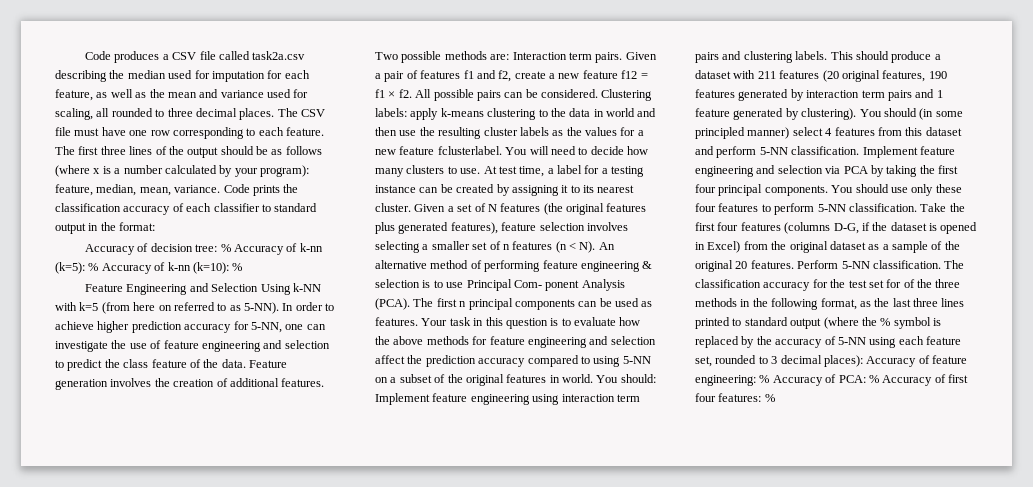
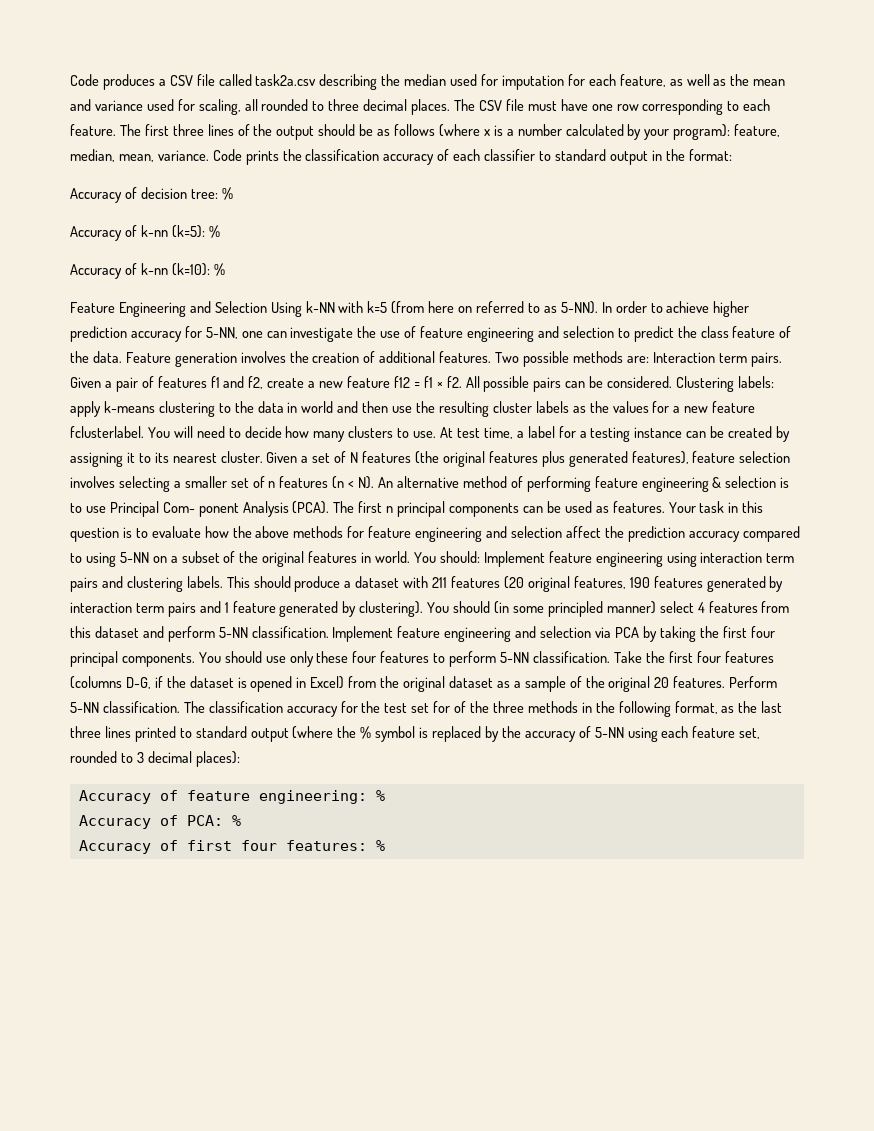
- Accuracy of decision tree: % Accuracy of k-nn (k=5): % Accuracy of k-nn (k=10): %
+ Accuracy of decision tree: %
+ Accuracy of k-nn (k=5): %
+ Accuracy of k-nn (k=10): %
- The classification accuracy for the test set for of the three methods in the following format, as the last three lines printed to standard output (where the % symbol is replaced by the accuracy of 5-NN using each feature set, rounded to 3 decimal places): Accuracy of feature engineering: % Accuracy of PCA: % Accuracy of first four features: %
+ The classification accuracy for the test set for of the three methods in the following format, as the last three lines printed to standard output (where the % symbol is replaced by the accuracy of 5-NN using each feature set, rounded to 3 decimal places):
+ Accuracy of feature engineering: %
+ Accuracy of PCA: %
+ Accuracy of first four features: %

